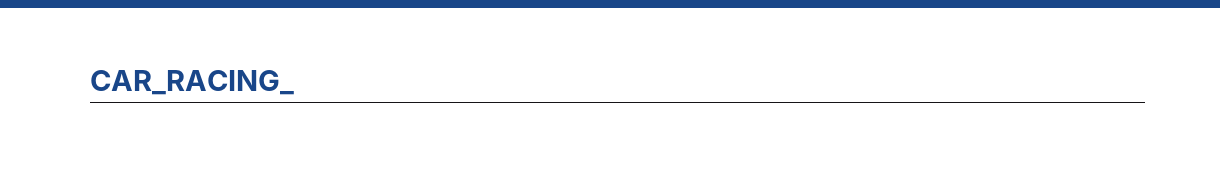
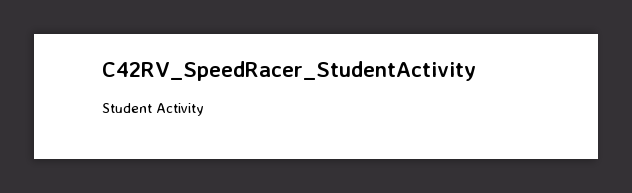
- CAR_RACING_
+ C42RV_SpeedRacer_StudentActivity
+ Student Activity

